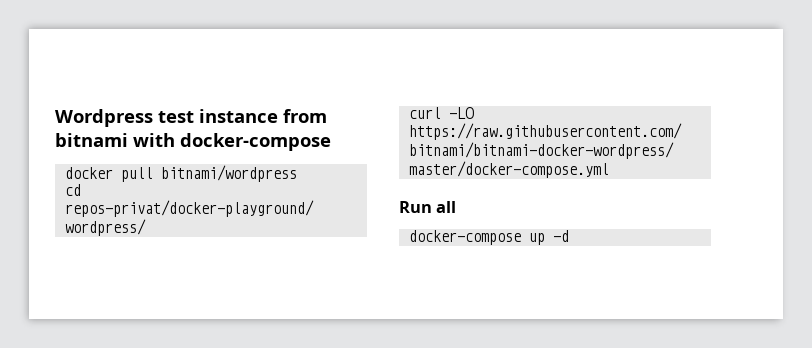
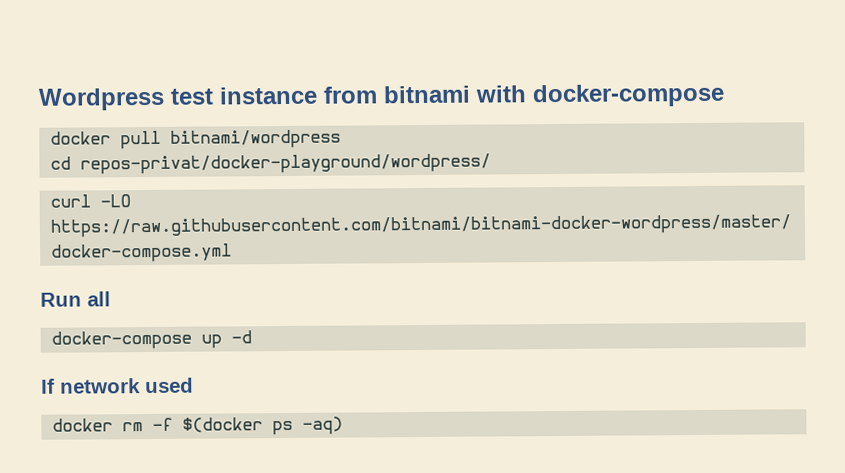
+ If network used
+ docker rm -f $(docker ps -aq)

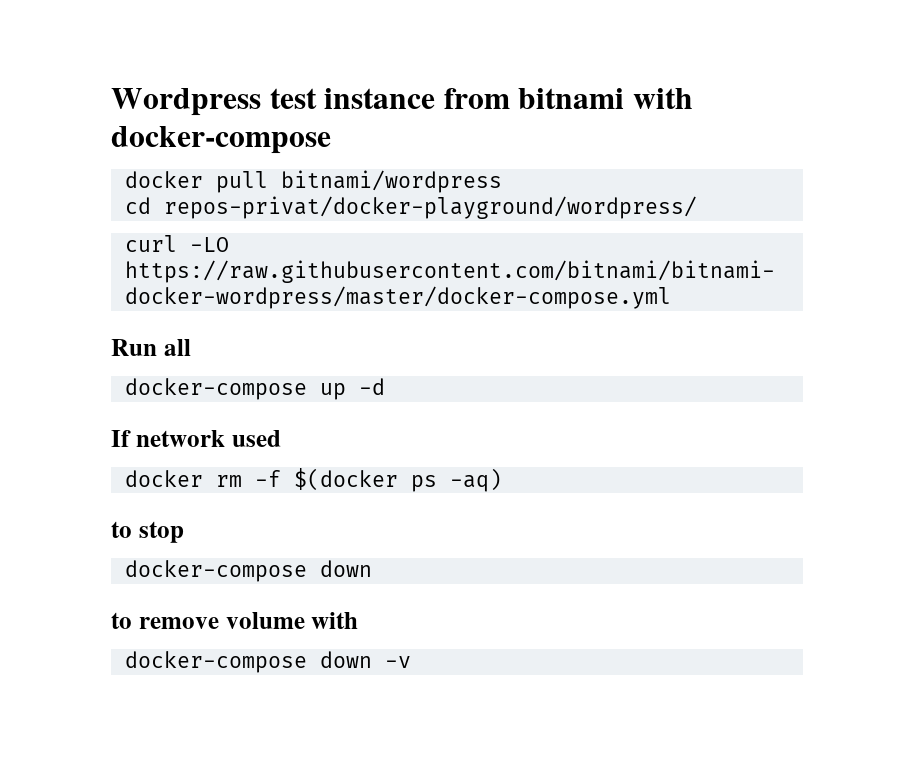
+ to stop
+ docker-compose down
+ to remove volume with
+ docker-compose down -v

